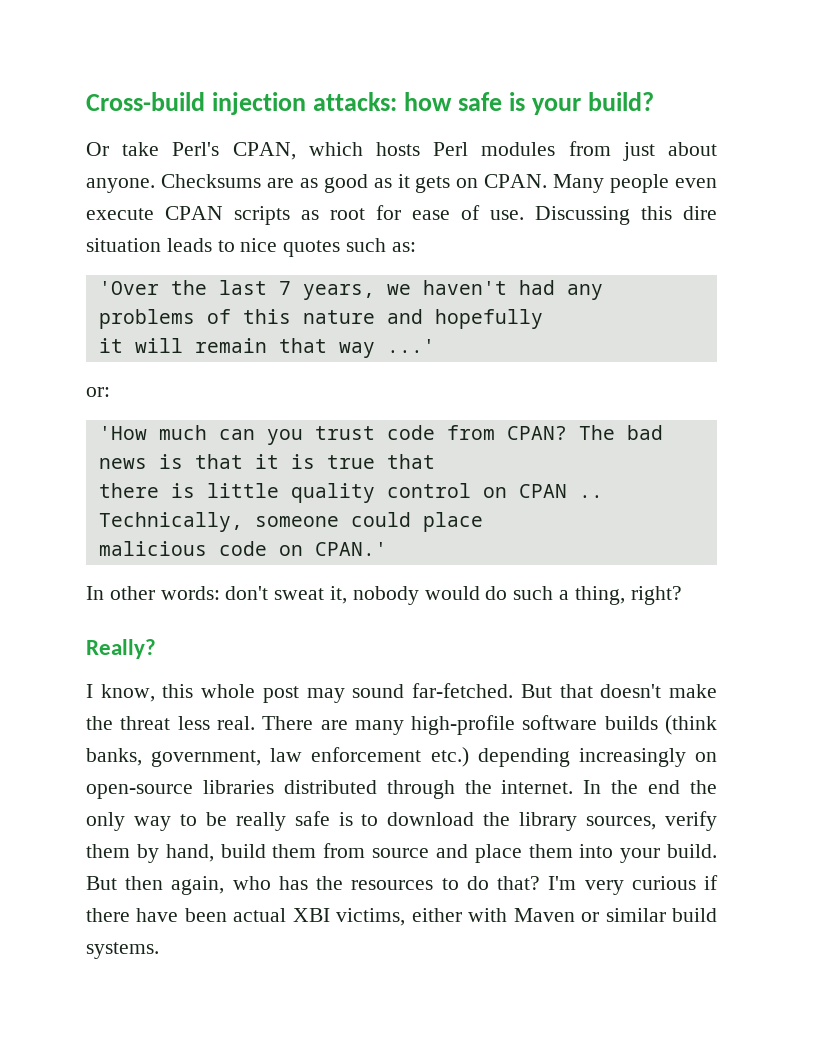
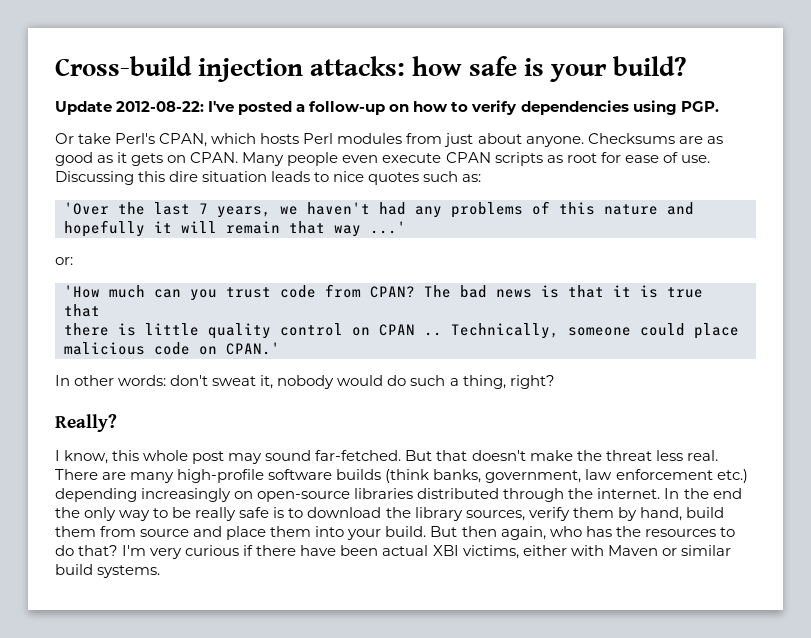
+ Update 2012-08-22: I've posted a follow-up on how to verify dependencies using PGP.
- 'Over the last 7 years, we haven't had any problems of this nature and hopefully
- it will remain that way ...'
+ 'Over the last 7 years, we haven't had any problems of this nature and hopefully it will remain that way ...'

